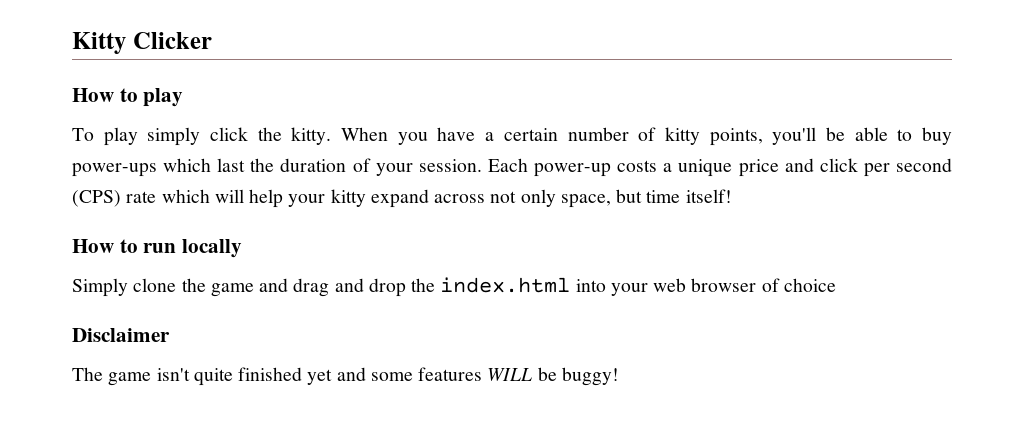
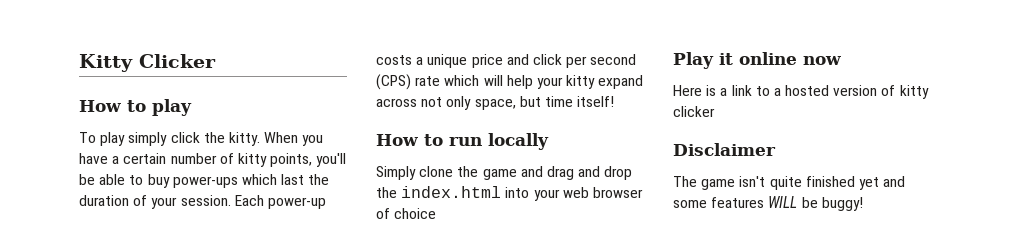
+ Play it online now
+ Here is a link to a hosted version of kitty clicker

